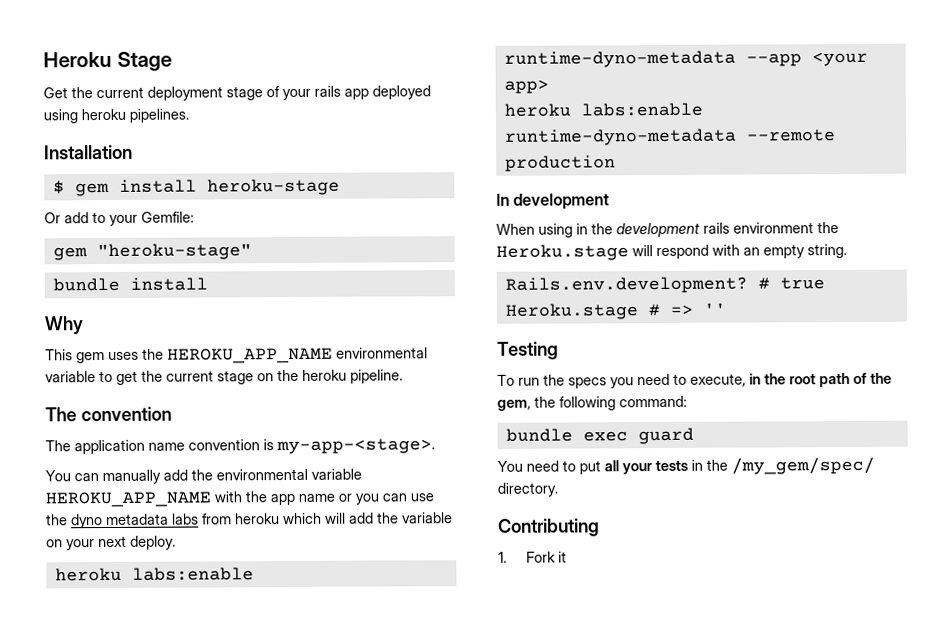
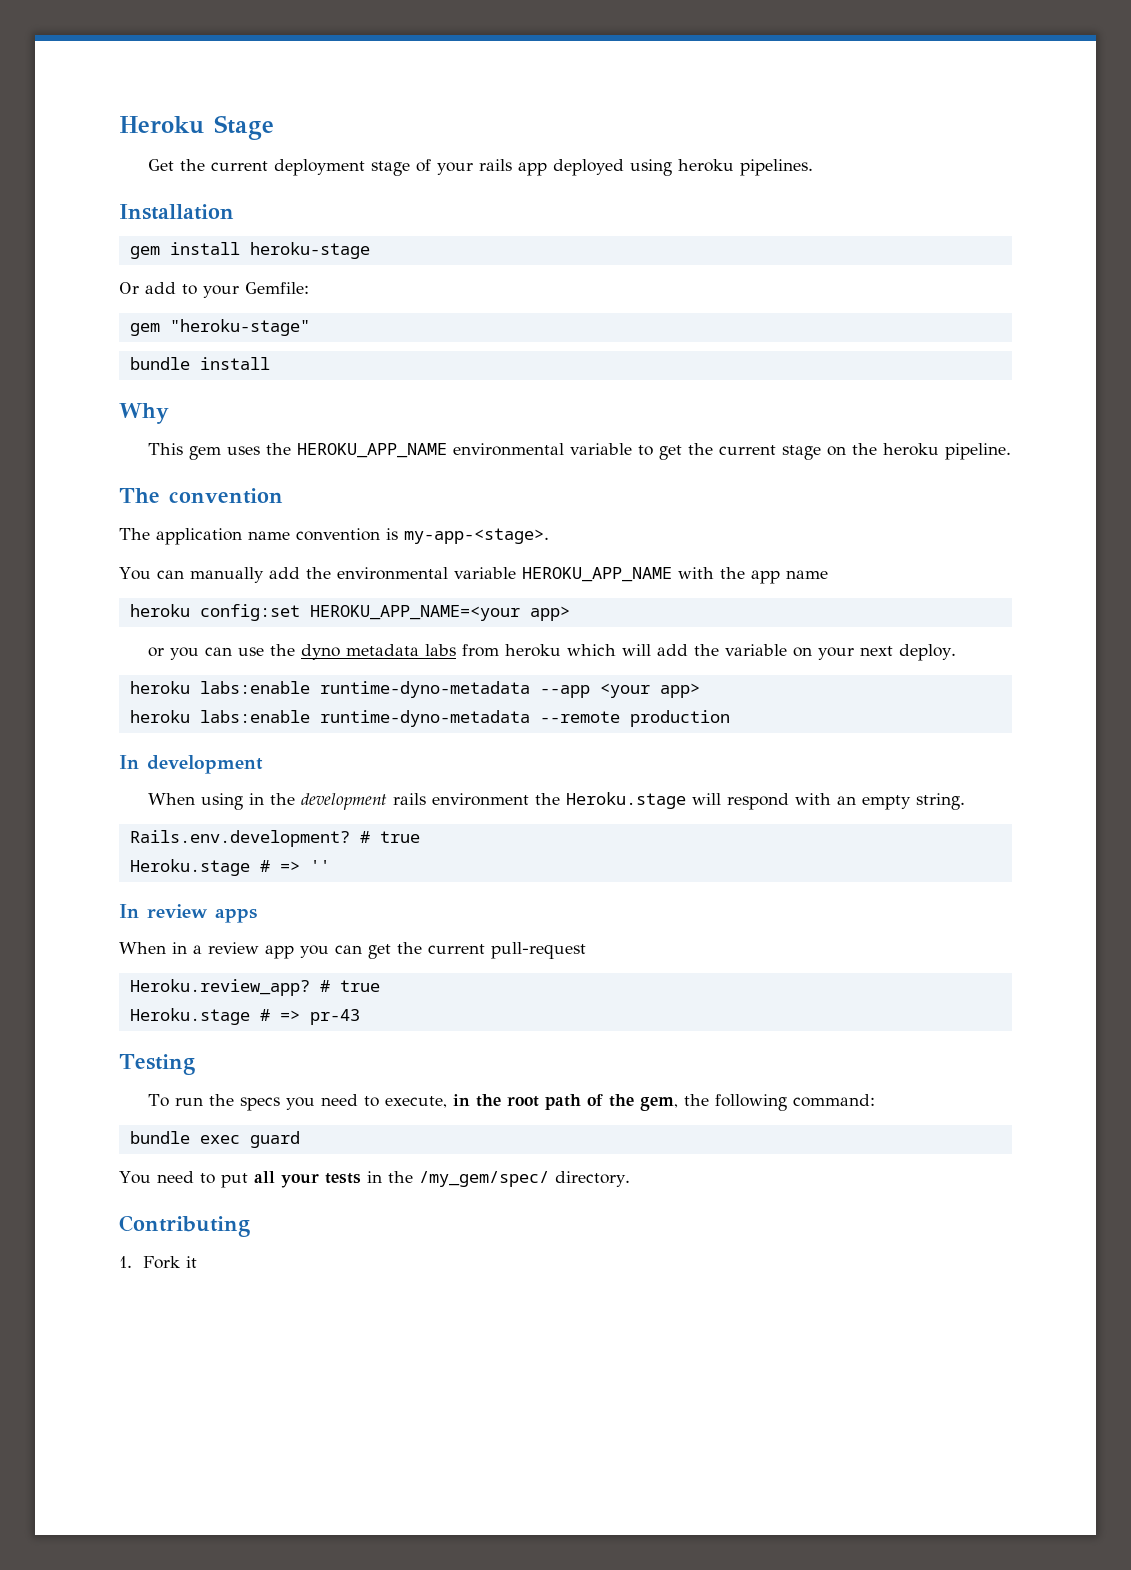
- $ gem install heroku-stage
+ gem install heroku-stage
- You can manually add the environmental variable HEROKU_APP_NAME with the app name or you can use the dyno metadata labs from heroku which will add the variable on your next deploy.
+ You can manually add the environmental variable HEROKU_APP_NAME with the app name
+ heroku config:set HEROKU_APP_NAME=<your app>
+ or you can use the dyno metadata labs from heroku which will add the variable on your next deploy.
+ In review apps
+ When in a review app you can get the current pull-request
+ Heroku.review_app? # true
+ Heroku.stage # => pr-43

